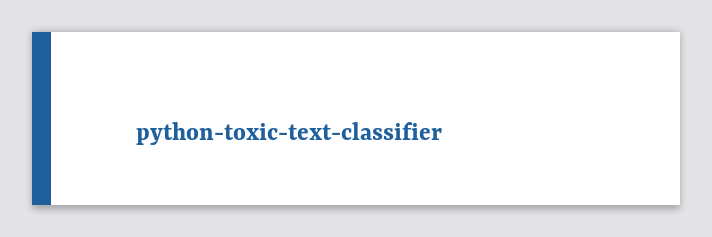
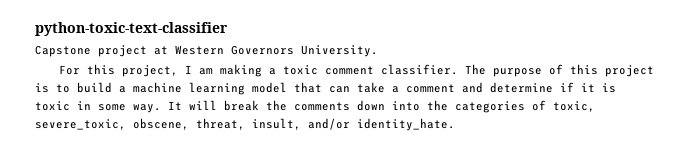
+ Capstone project at Western Governors University.
+ For this project, I am making a toxic comment classifier. The purpose of this project is to build a machine learning model that can take a comment and determine if it is toxic in some way. It will break the comments down into the categories of toxic, severe_toxic, obscene, threat, insult, and/or identity_hate.

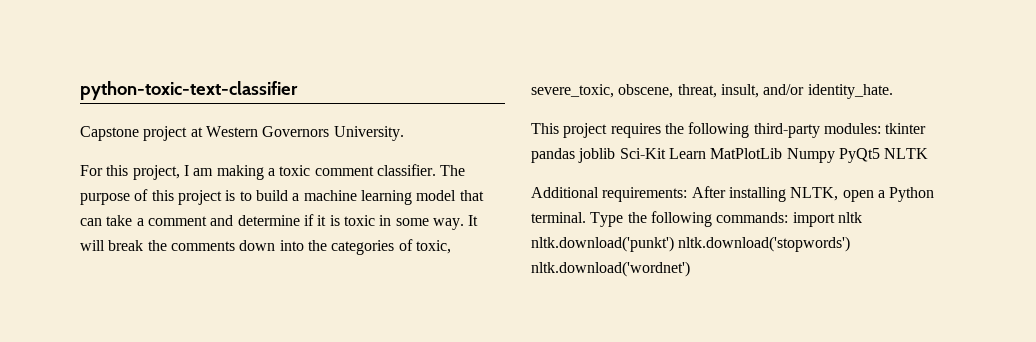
+ This project requires the following third-party modules: tkinter pandas joblib Sci-Kit Learn MatPlotLib Numpy PyQt5 NLTK
+ Additional requirements: After installing NLTK, open a Python terminal. Type the following commands: import nltk nltk.download('punkt') nltk.download('stopwords') nltk.download('wordnet')

